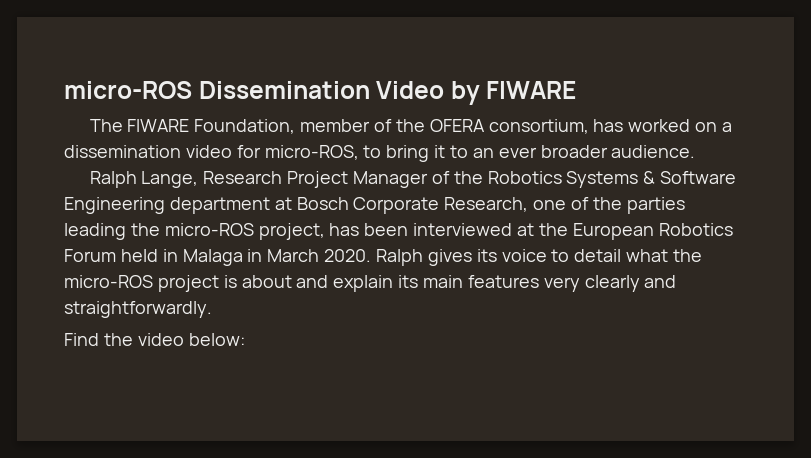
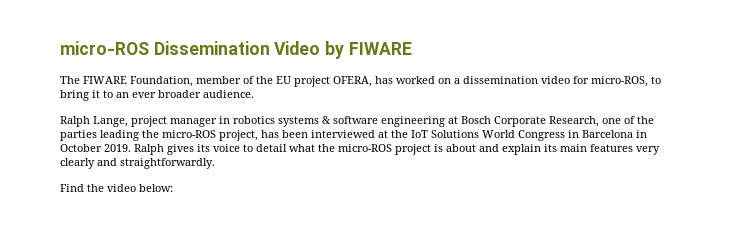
- The FIWARE Foundation, member of the OFERA consortium, has worked on a dissemination video for micro-ROS, to bring it to an ever broader audience.
+ The FIWARE Foundation, member of the EU project OFERA, has worked on a dissemination video for micro-ROS, to bring it to an ever broader audience.
- Ralph Lange, Research Project Manager of the Robotics Systems & Software Engineering department at Bosch Corporate Research, one of the parties leading the micro-ROS project, has been interviewed at the European Robotics Forum held in Malaga in March 2020.
+ Ralph Lange, project manager in robotics systems & software engineering at Bosch Corporate Research, one of the parties leading the micro-ROS project, has been interviewed at the IoT Solutions World Congress in Barcelona in October 2019.

